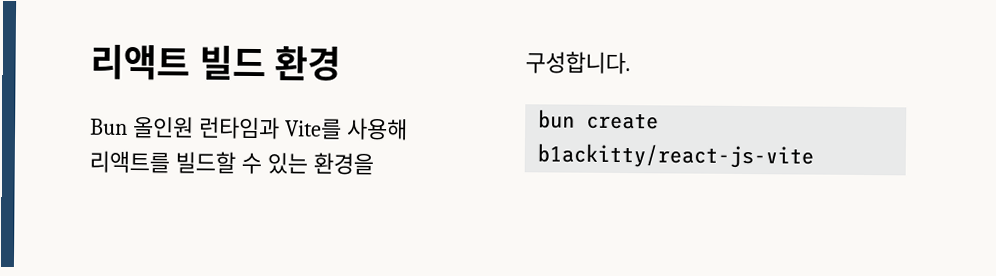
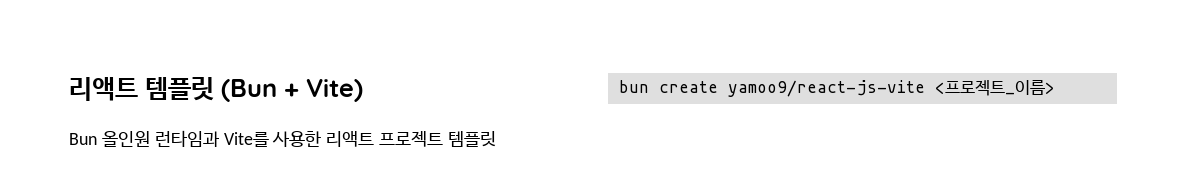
- 리액트 빌드 환경
+ 리액트 템플릿 (Bun + Vite)
- Bun 올인원 런타임과 Vite를 사용해 리액트를 빌드할 수 있는 환경을 구성합니다.
+ Bun 올인원 런타임과 Vite를 사용한 리액트 프로젝트 템플릿
- bun create b1ackitty/react-js-vite
+ bun create yamoo9/react-js-vite <프로젝트_이름>

